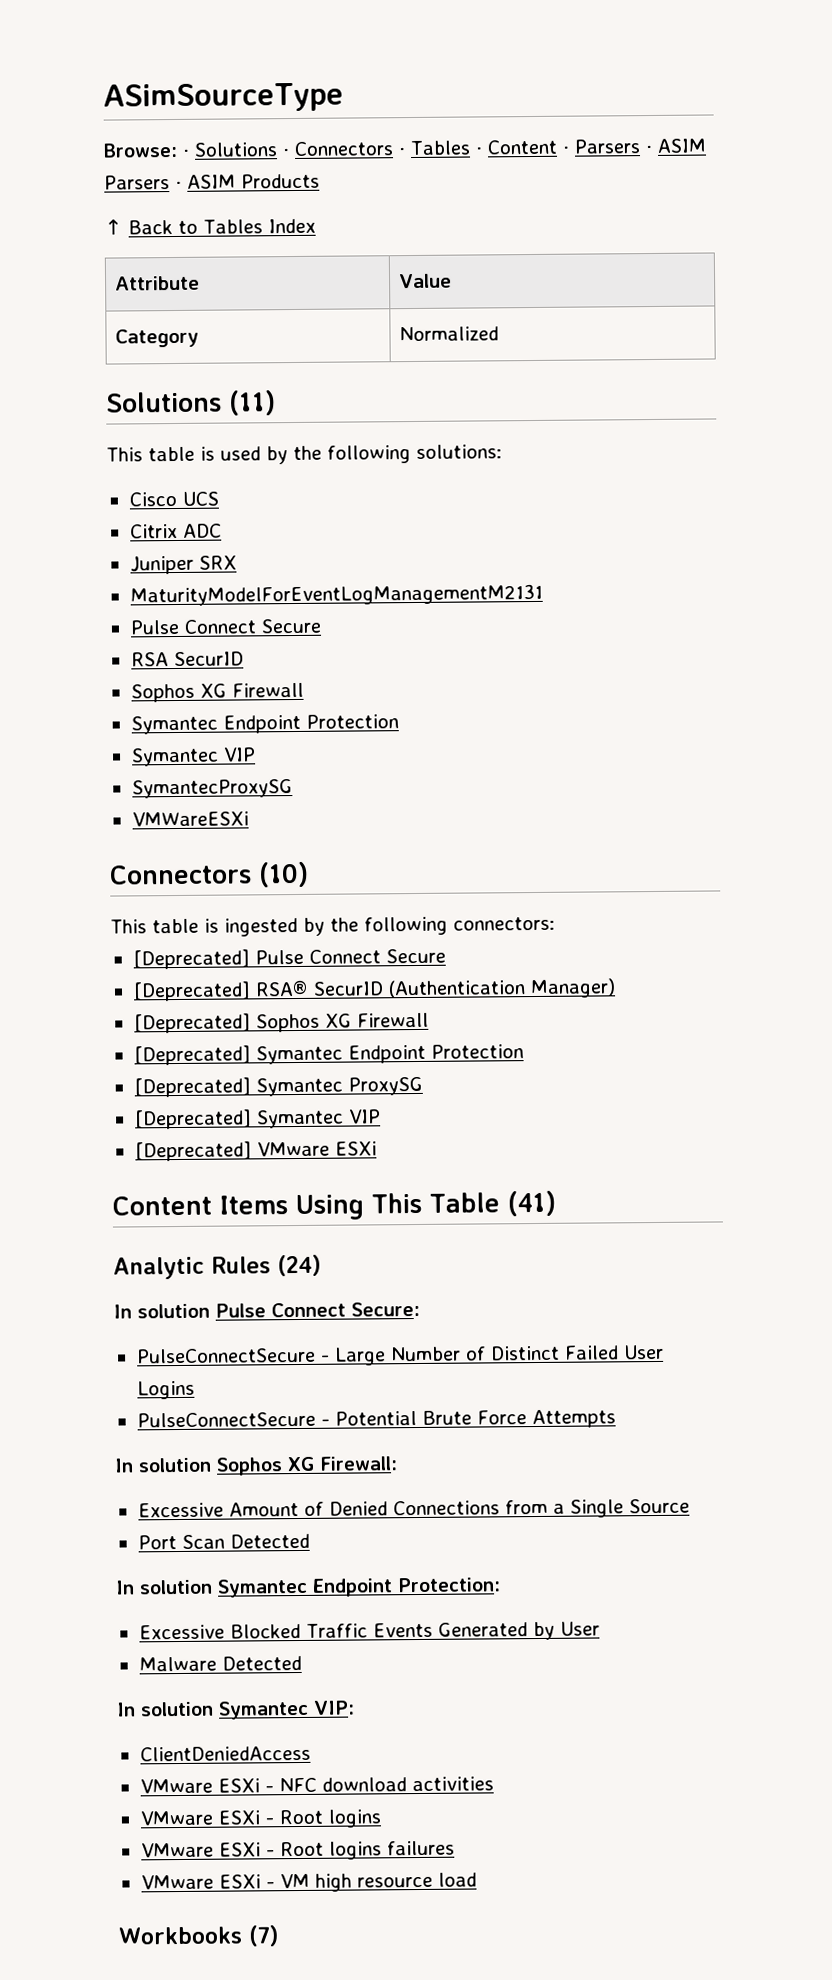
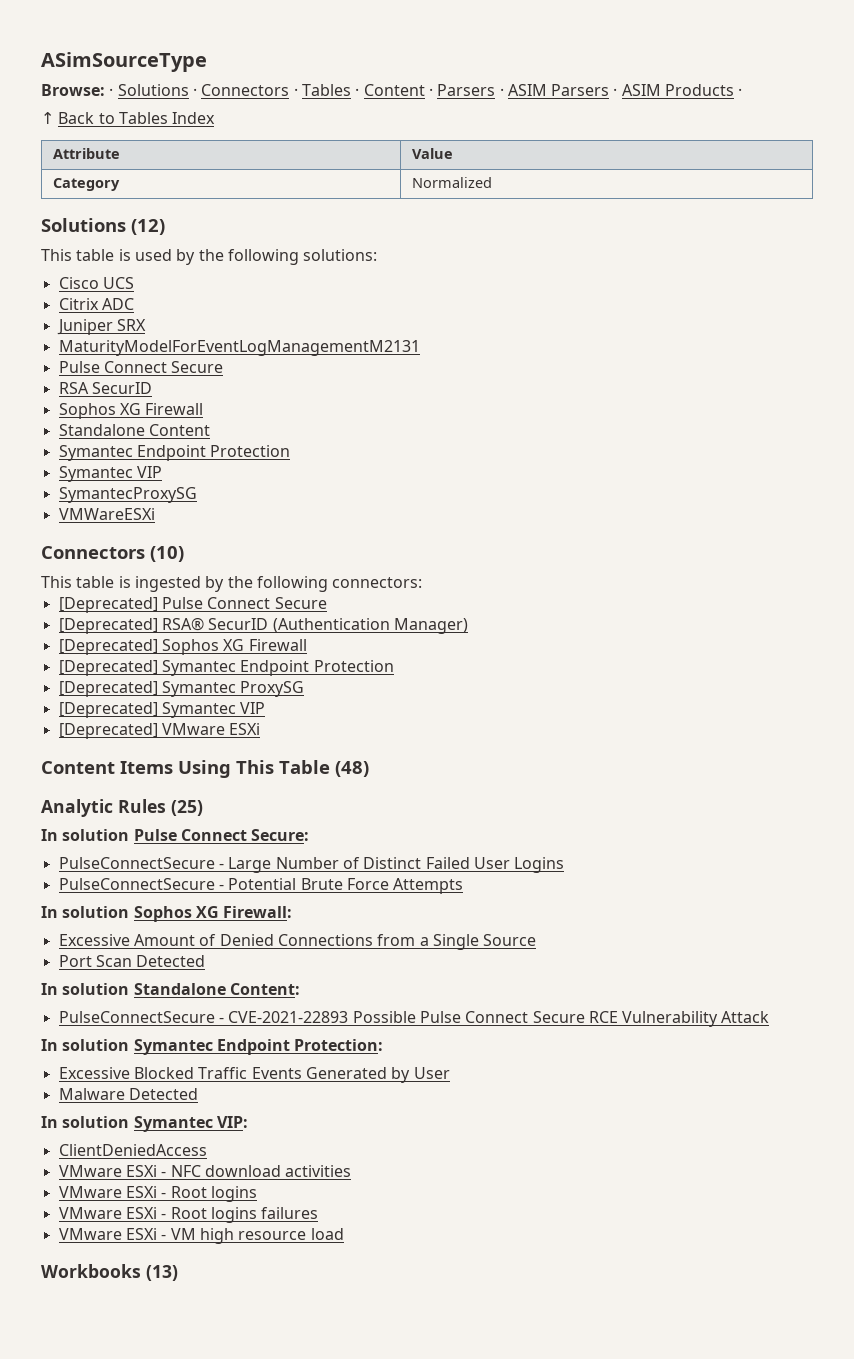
- Browse: · Solutions · Connectors · Tables · Content · Parsers · ASIM Parsers · ASIM Products
+ Browse: · Solutions · Connectors · Tables · Content · Parsers · ASIM Parsers · ASIM Products ·
- Solutions (11)
+ Solutions (12)
+ Standalone Content
- Content Items Using This Table (41)
+ Content Items Using This Table (48)
- Analytic Rules (24)
+ Analytic Rules (25)
+ In solution Standalone Content:
+ PulseConnectSecure - CVE-2021-22893 Possible Pulse Connect Secure RCE Vulnerability Attack
- Workbooks (7)
+ Workbooks (13)

